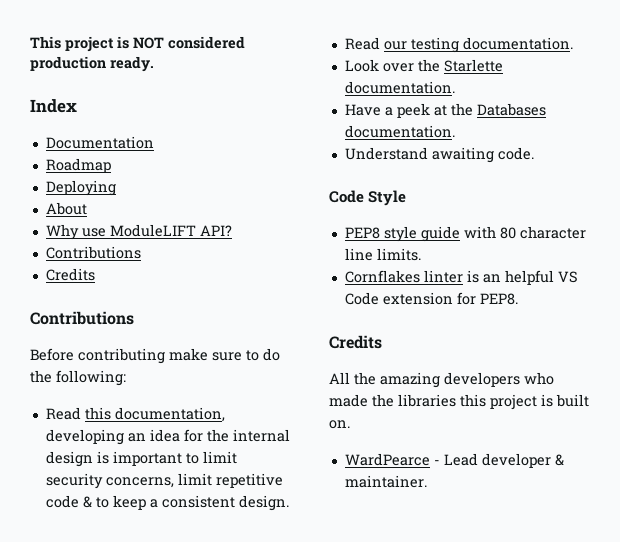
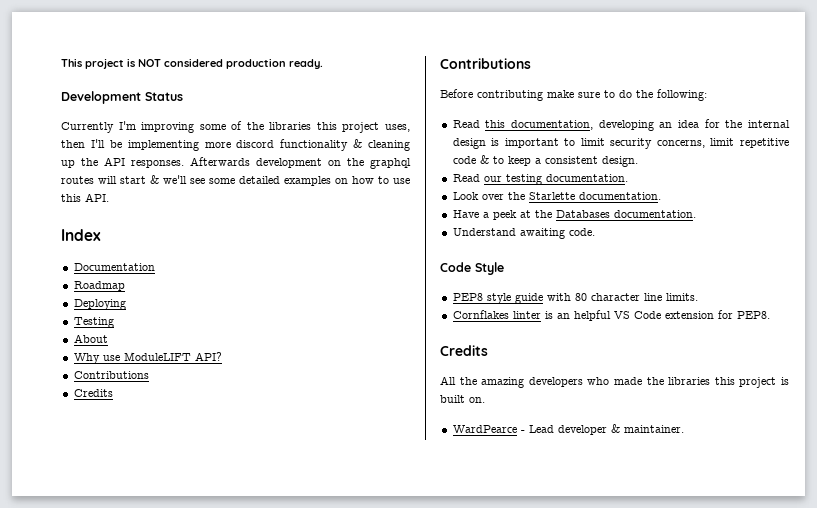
+ Development Status
+ Currently I'm improving some of the libraries this project uses, then I'll be implementing more discord functionality & cleaning up the API responses. Afterwards development on the graphql routes will start & we'll see some detailed examples on how to use this API.
+ Testing

